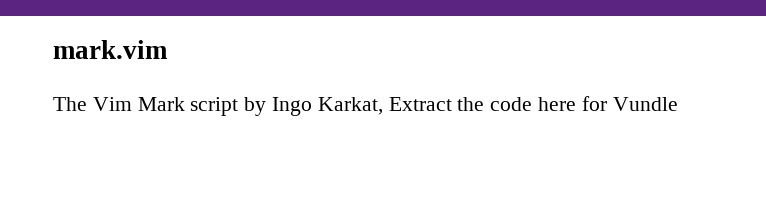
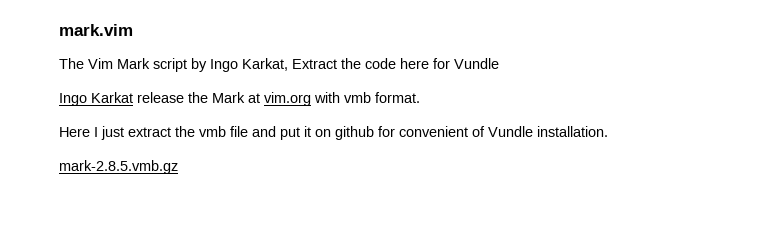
+ Ingo Karkat release the Mark at vim.org with vmb format.
+ Here I just extract the vmb file and put it on github for convenient of Vundle installation.
+ mark-2.8.5.vmb.gz

